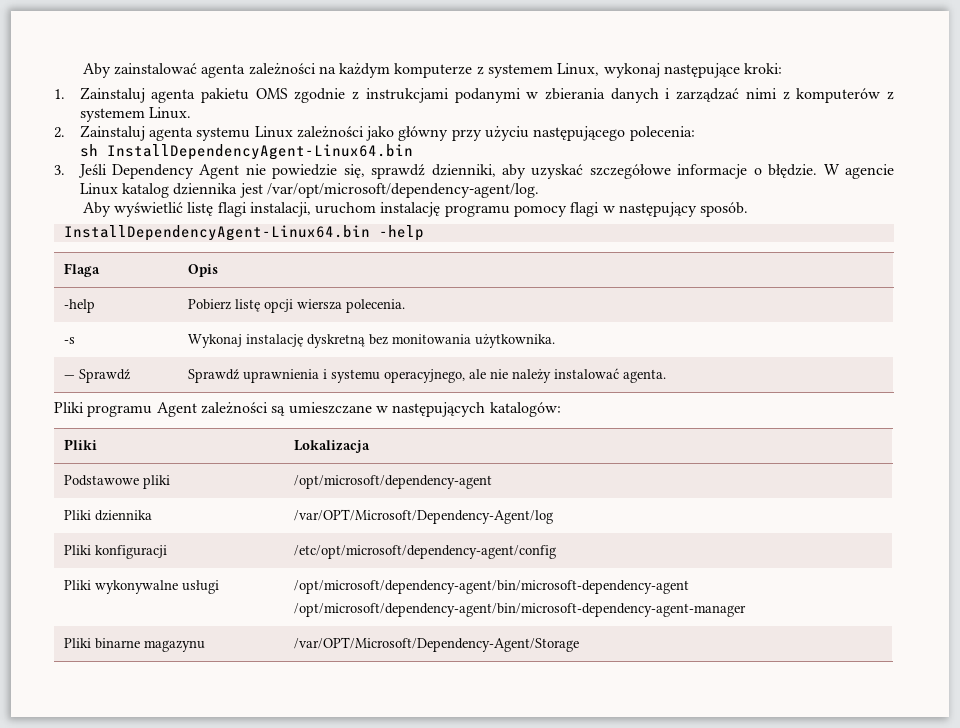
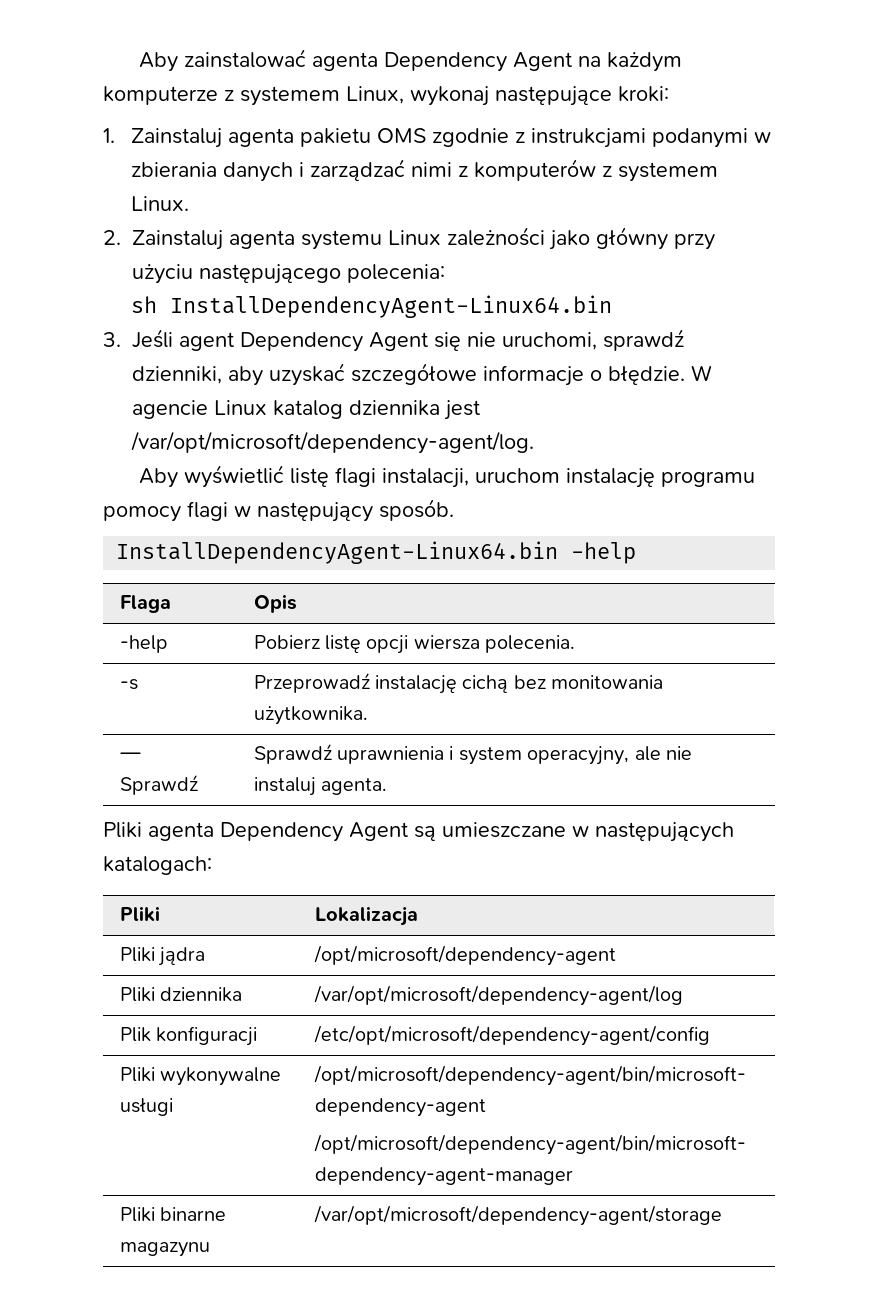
- Aby zainstalować agenta zależności na każdym komputerze z systemem Linux, wykonaj następujące kroki:
+ Aby zainstalować agenta Dependency Agent na każdym komputerze z systemem Linux, wykonaj następujące kroki:
- 3. Jeśli Dependency Agent nie powiedzie się, sprawdź dzienniki, aby uzyskać szczegółowe informacje o błędzie.
+ 3. Jeśli agent Dependency Agent się nie uruchomi, sprawdź dzienniki, aby uzyskać szczegółowe informacje o błędzie.
- -s | Wykonaj instalację dyskretną bez monitowania użytkownika.
+ -s | Przeprowadź instalację cichą bez monitowania użytkownika.
- — Sprawdź | Sprawdź uprawnienia i systemu operacyjnego, ale nie należy instalować agenta.
+ — Sprawdź | Sprawdź uprawnienia i system operacyjny, ale nie instaluj agenta.
- Pliki programu Agent zależności są umieszczane w następujących katalogów:
+ Pliki agenta Dependency Agent są umieszczane w następujących katalogach:
- Podstawowe pliki | /opt/microsoft/dependency-agent
+ Pliki jądra | /opt/microsoft/dependency-agent
- Pliki dziennika | /var/OPT/Microsoft/Dependency-Agent/log
- Pliki konfiguracji | /etc/opt/microsoft/dependency-agent/config
+ Pliki dziennika | /var/opt/microsoft/dependency-agent/log
+ Plik konfiguracji | /etc/opt/microsoft/dependency-agent/config
- Pliki binarne magazynu | /var/OPT/Microsoft/Dependency-Agent/Storage
+ Pliki binarne magazynu | /var/opt/microsoft/dependency-agent/storage

